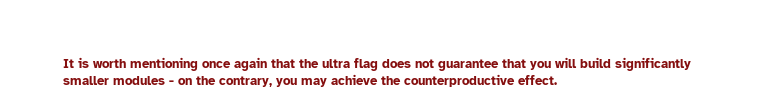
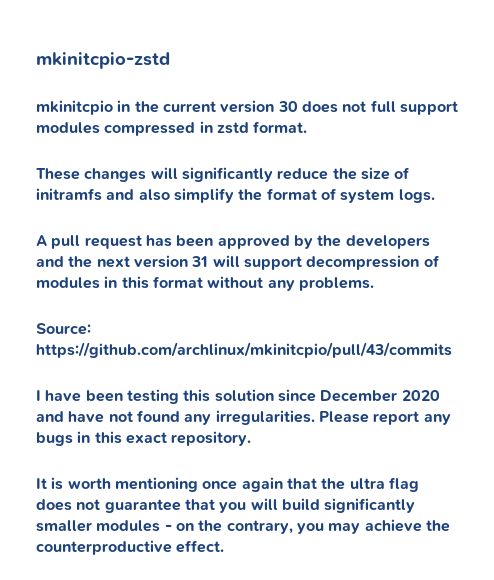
+ mkinitcpio-zstd
+ mkinitcpio in the current version 30 does not full support modules compressed in zstd format.
+ These changes will significantly reduce the size of initramfs and also simplify the format of system logs.
+ A pull request has been approved by the developers and the next version 31 will support decompression of modules in this format without any problems.
+ Source: https://github.com/archlinux/mkinitcpio/pull/43/commits
+ I have been testing this solution since December 2020 and have not found any irregularities. Please report any bugs in this exact repository.

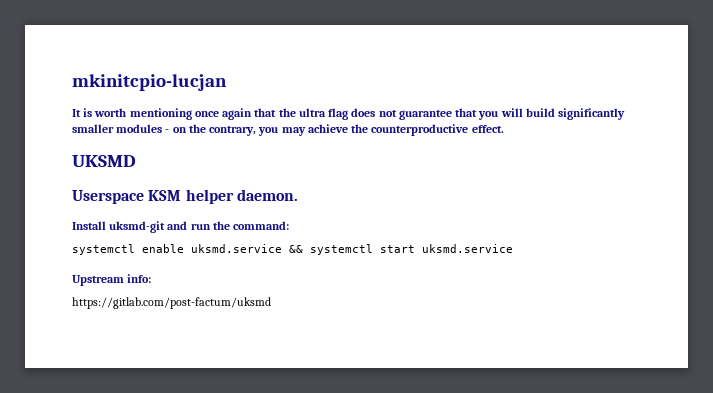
- mkinitcpio-zstd
- mkinitcpio in the current version 30 does not full support modules compressed in zstd format.
- These changes will significantly reduce the size of initramfs and also simplify the format of system logs.
- A pull request has been approved by the developers and the next version 31 will support decompression of modules in this format without any problems.
- Source: https://github.com/archlinux/mkinitcpio/pull/43/commits
- I have been testing this solution since December 2020 and have not found any irregularities. Please report any bugs in this exact repository.
+ mkinitcpio-lucjan
+ UKSMD
+ Userspace KSM helper daemon.
+ Install uksmd-git and run the command:
+ systemctl enable uksmd.service && systemctl start uksmd.service
+ Upstream info:
+ https://gitlab.com/post-factum/uksmd

